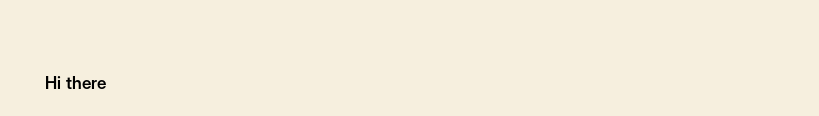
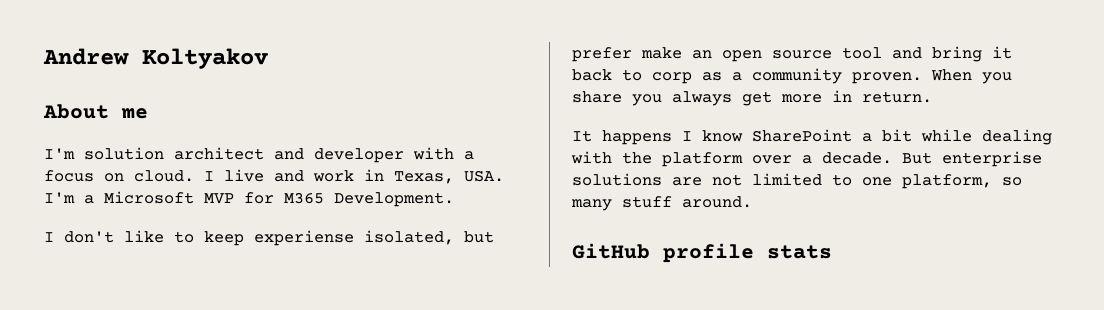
- Hi there
+ Andrew Koltyakov
+ About me
+ I'm solution architect and developer with a focus on cloud. I live and work in Texas, USA. I'm a Microsoft MVP for M365 Development.
+ I don't like to keep experiense isolated, but prefer make an open source tool and bring it back to corp as a community proven. When you share you always get more in return.
+ It happens I know SharePoint a bit while dealing with the platform over a decade. But enterprise solutions are not limited to one platform, so many stuff around.
+ GitHub profile stats

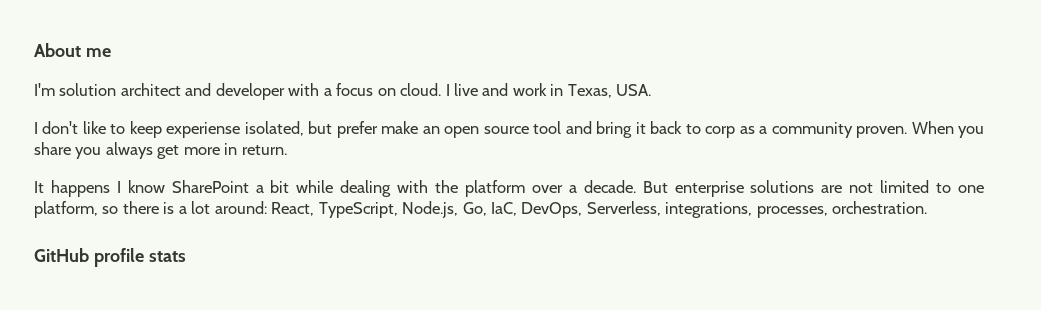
- Andrew Koltyakov
- I live and work in Texas, USA. I'm a Microsoft MVP for M365 Development.
+ I live and work in Texas, USA.
- But enterprise solutions are not limited to one platform, so many stuff around.
+ But enterprise solutions are not limited to one platform, so there is a lot around: React, TypeScript, Node.js, Go, IaC, DevOps, Serverless, integrations, processes, orchestration.

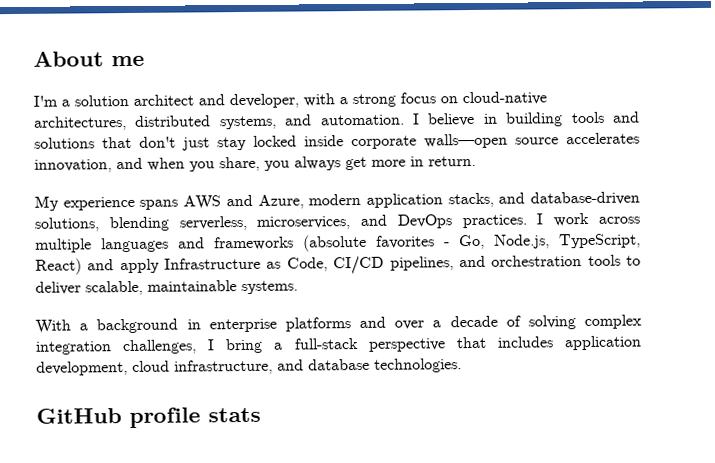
- I'm solution architect and developer with a focus on cloud. I live and work in Texas, USA.
- I don't like to keep experiense isolated, but prefer make an open source tool and bring it back to corp as a community proven. When you share you always get more in return.
+ I'm a solution architect and developer, with a strong focus on cloud-native architectures, distributed systems, and automation. I believe in building tools and solutions that don't just stay locked inside corporate walls—open source accelerates innovation, and when you share, you always get more in return.
- It happens I know SharePoint a bit while dealing with the platform over a decade. But enterprise solutions are not limited to one platform, so there is a lot around: React, TypeScript, Node.js, Go, IaC, DevOps, Serverless, integrations, processes, orchestration.
+ My experience spans AWS and Azure, modern application stacks, and database-driven solutions, blending serverless, microservices, and DevOps practices. I work across multiple languages and frameworks (absolute favorites - Go, Node.js, TypeScript, React) and apply Infrastructure as Code, CI/CD pipelines, and orchestration tools to deliver scalable, maintainable systems.
+ With a background in enterprise platforms and over a decade of solving complex integration challenges, I bring a full-stack perspective that includes application development, cloud infrastructure, and database technologies.

